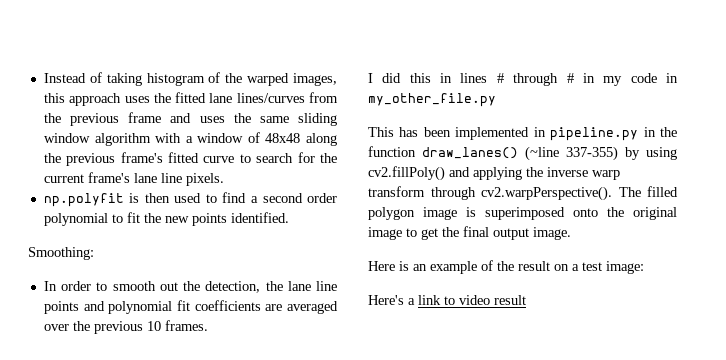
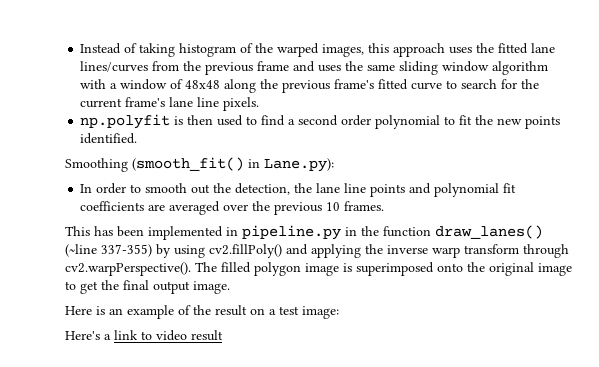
- Smoothing:
+ Smoothing (smooth_fit() in Lane.py):
- I did this in lines # through # in my code in my_other_file.py

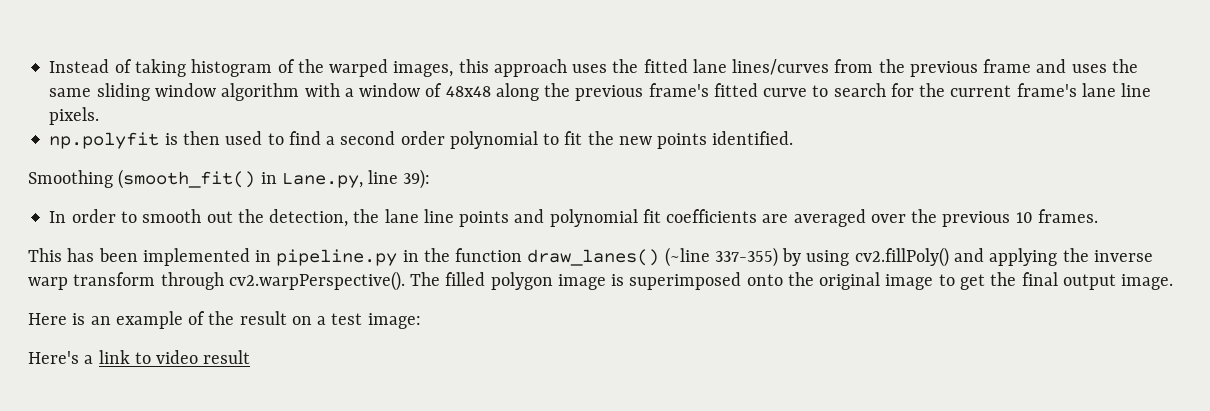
- Smoothing (smooth_fit() in Lane.py):
+ Smoothing (smooth_fit() in Lane.py, line 39):

